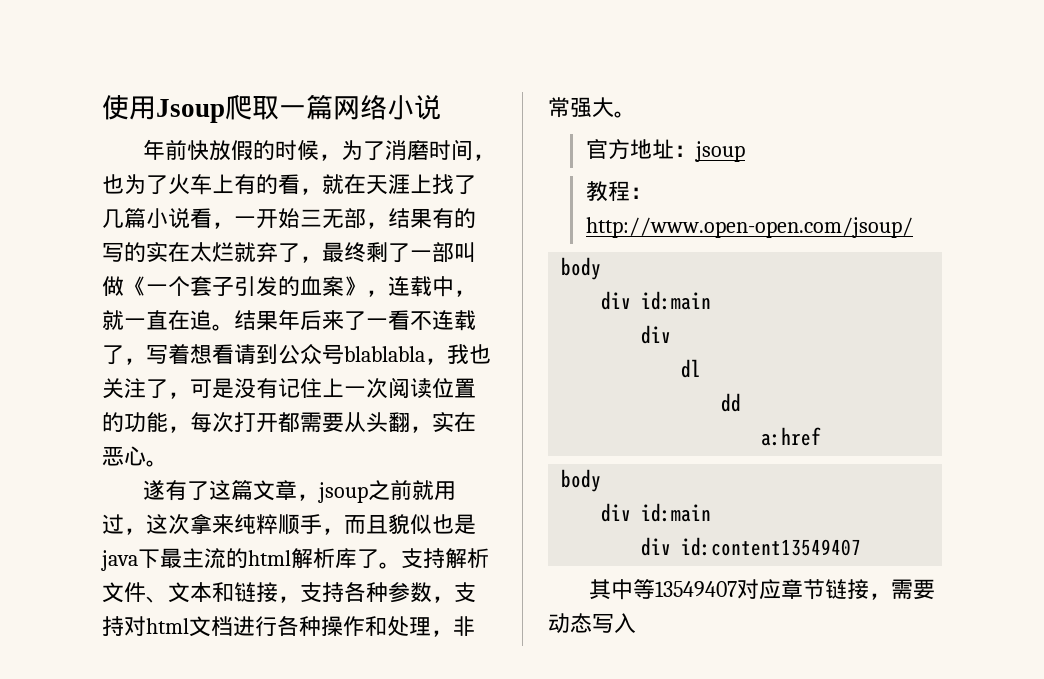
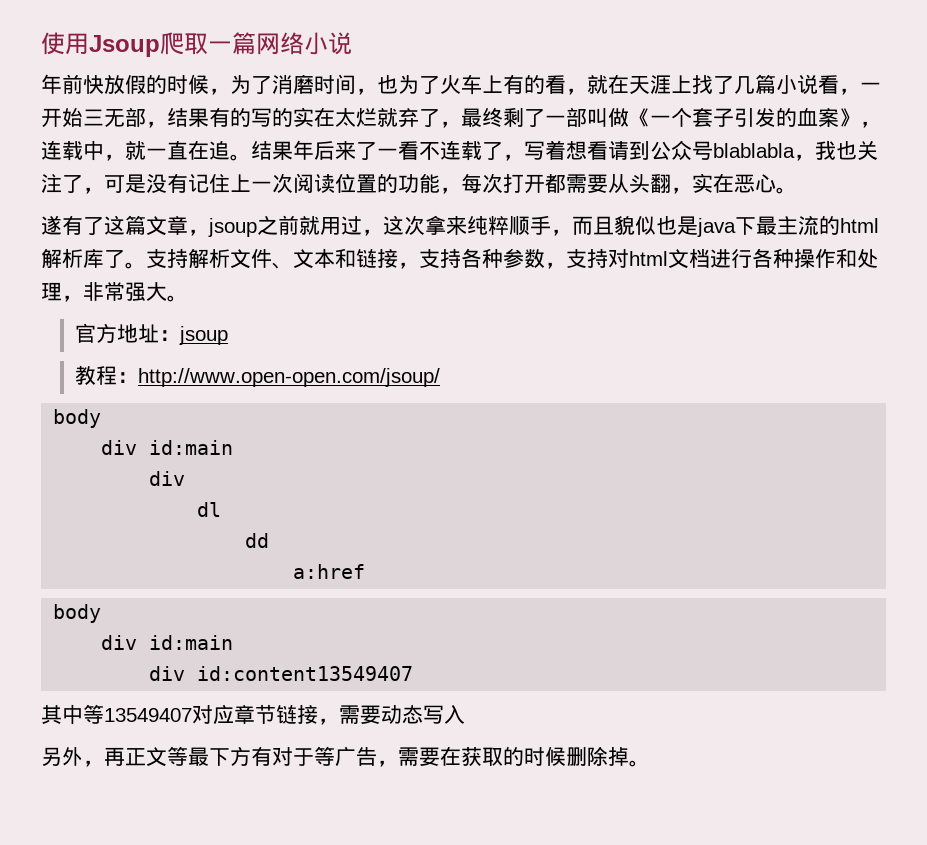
+ 另外，再正文等最下方有对于等广告，需要在获取的时候删除掉。

